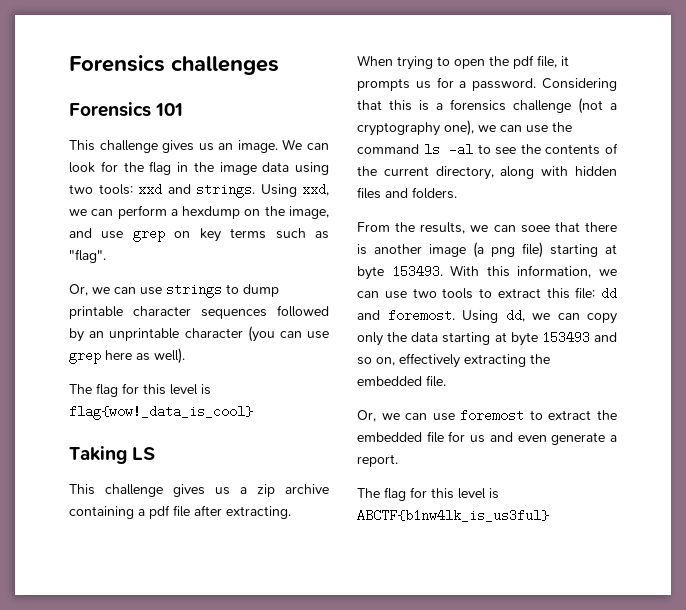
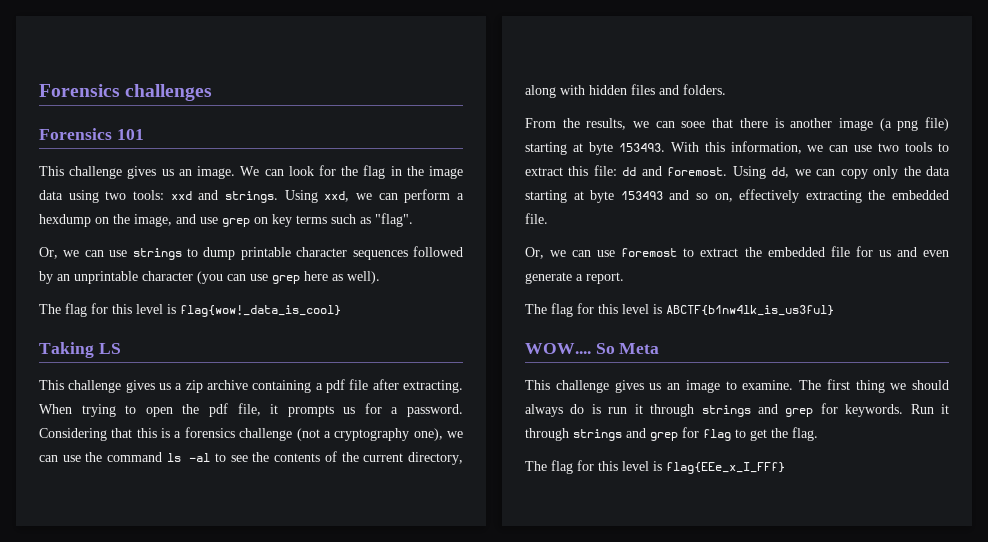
+ WOW.... So Meta
+ This challenge gives us an image to examine. The first thing we should always do is run it through strings and grep for keywords. Run it through strings and grep for flag to get the flag.
+ The flag for this level is flag{EEe_x_I_FFf}

